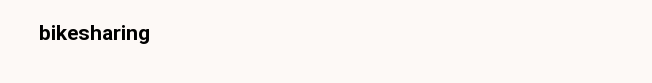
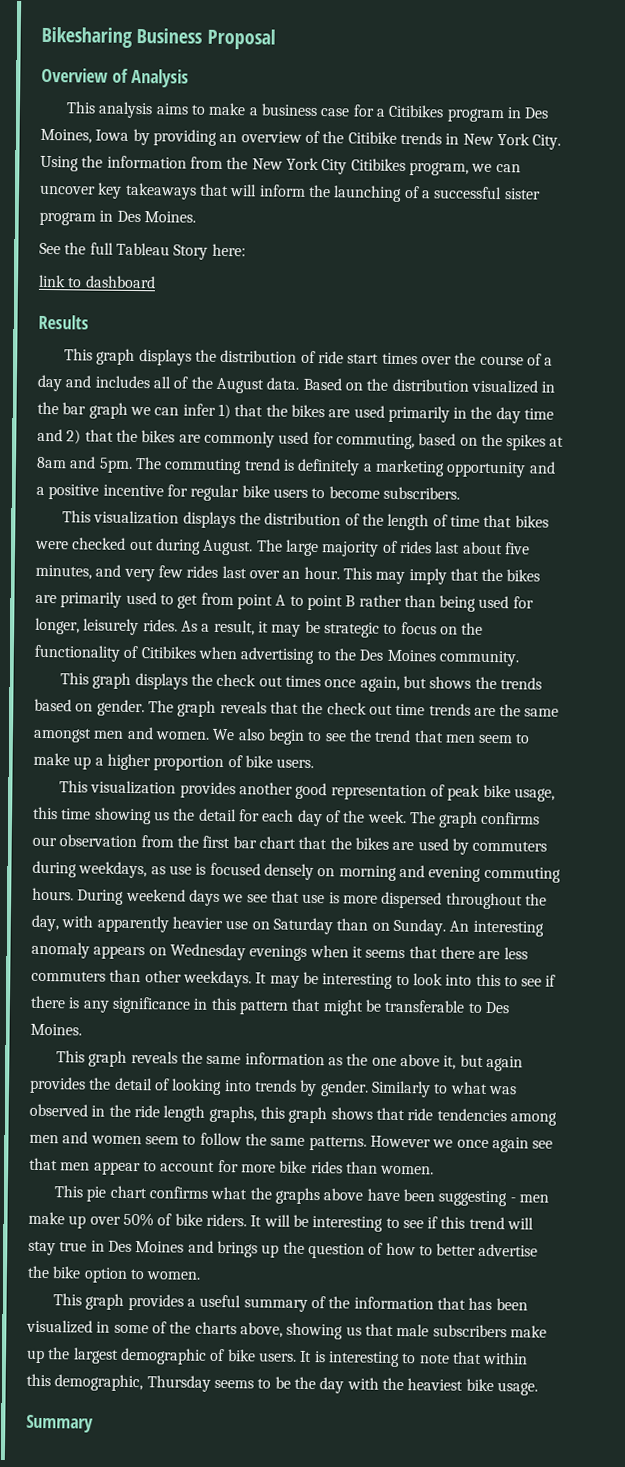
- bikesharing
+ Bikesharing Business Proposal
+ Overview of Analysis
+ This analysis aims to make a business case for a Citibikes program in Des Moines, Iowa by providing an overview of the Citibike trends in New York City. Using the information from the New York City Citibikes program, we can uncover key takeaways that will inform the launching of a successful sister program in Des Moines.
+ See the full Tableau Story here:
+ link to dashboard
+ Results
+ This graph displays the distribution of ride start times over the course of a day and includes all of the August data. Based on the distribution visualized in the bar graph we can infer 1) that the bikes are used primarily in the day time and 2) that the bikes are commonly used for commuting, based on the spikes at 8am and 5pm. The commuting trend is definitely a marketing opportunity and a positive incentive for regular bike users to become subscribers.
+ This visualization displays the distribution of the length of time that bikes were checked out during August. The large majority of rides last about five minutes, and very few rides last over an hour. This may imply that the bikes are primarily used to get from point A to point B rather than being used for longer, leisurely rides. As a result, it may be strategic to focus on the functionality of Citibikes when advertising to the Des Moines community.
+ This graph displays the check out times once again, but shows the trends based on gender. The graph reveals that the check out time trends are the same amongst men and women. We also begin to see the trend that men seem to make up a higher proportion of bike users.
+ This visualization provides another good representation of peak bike usage, this time showing us the detail for each day of the week. The graph confirms our observation from the first bar chart that the bikes are used by commuters during weekdays, as use is focused densely on morning and evening commuting hours. During weekend days we see that use is more dispersed throughout the day, with apparently heavier use on Saturday than on Sunday. An interesting anomaly appears on Wednesday evenings when it seems that there are less commuters than other weekdays. It may be interesting to look into this to see if there is any significance in this pattern that might be transferable to Des Moines.
+ This graph reveals the same information as the one above it, but again provides the detail of looking into trends by gender. Similarly to what was observed in the ride length graphs, this graph shows that ride tendencies among men and women seem to follow the same patterns. However we once again see that men appear to account for more bike rides than women.
+ This pie chart confirms what the graphs above have been suggesting - men make up over 50% of bike riders. It will be interesting to see if this trend will stay true in Des Moines and brings up the question of how to better advertise the bike option to women.
+ This graph provides a useful summary of the information that has been visualized in some of the charts above, showing us that male subscribers make up the largest demographic of bike users. It is interesting to note that within this demographic, Thursday seems to be the day with the heaviest bike usage.
+ Summary

